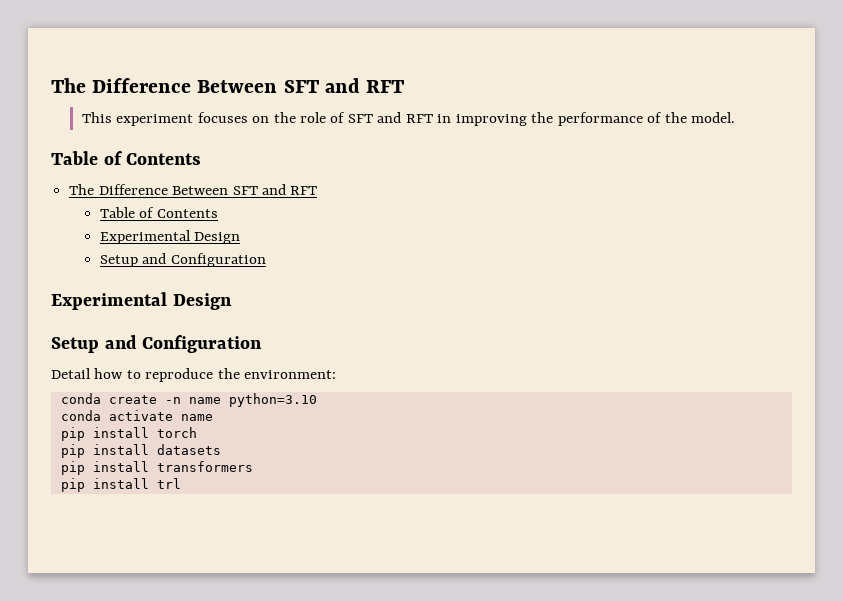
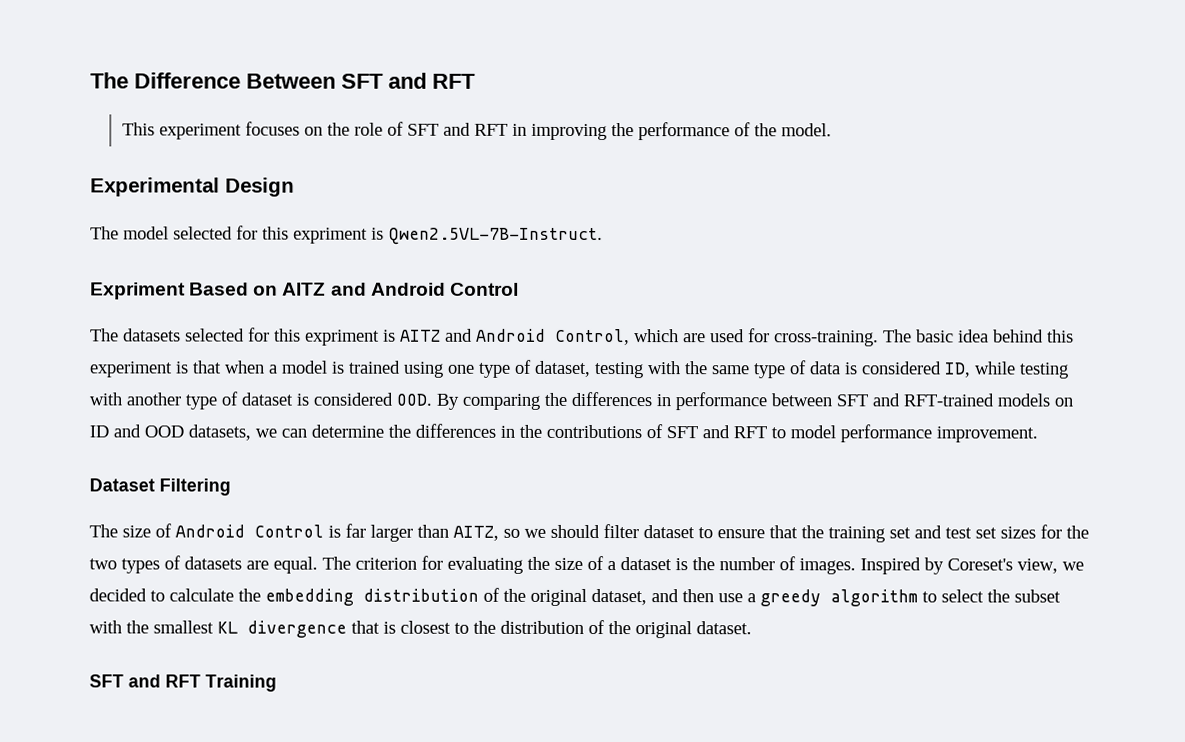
  This experiment focuses on the role of SFT and RFT in improving the performance of the model.
- Table of Contents
- The Difference Between SFT and RFT
- Table of Contents
  Experimental Design
- Setup and Configuration
- Experimental Design
- Setup and Configuration
- Detail how to reproduce the environment:
- conda create -n name python=3.10
- conda activate name
- pip install torch
- pip install datasets
- pip install transformers
- pip install trl
+ The model selected for this expriment is Qwen2.5VL-7B-Instruct.
+ Expriment Based on AITZ and Android Control
+ The datasets selected for this expriment is AITZ and Android Control, which are used for cross-training. The basic idea behind this experiment is that when a model is trained using one type of dataset, testing with the same type of data is considered ID, while testing with another type of dataset is considered OOD. By comparing the differences in performance between SFT and RFT-trained models on ID and OOD datasets, we can determine the differences in the contributions of SFT and RFT to model performance improvement.
+ Dataset Filtering
+ The size of Android Control is far larger than AITZ, so we should filter dataset to ensure that the training set and test set sizes for the two types of datasets are equal. The criterion for evaluating the size of a dataset is the number of images. Inspired by Coreset's view, we decided to calculate the embedding distribution of the original dataset, and then use a greedy algorithm to select the subset with the smallest KL divergence that is closest to the distribution of the original dataset.
+ SFT and RFT Training

